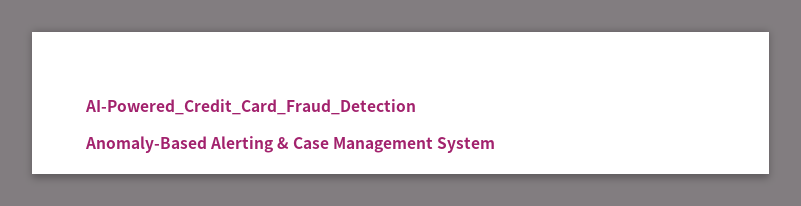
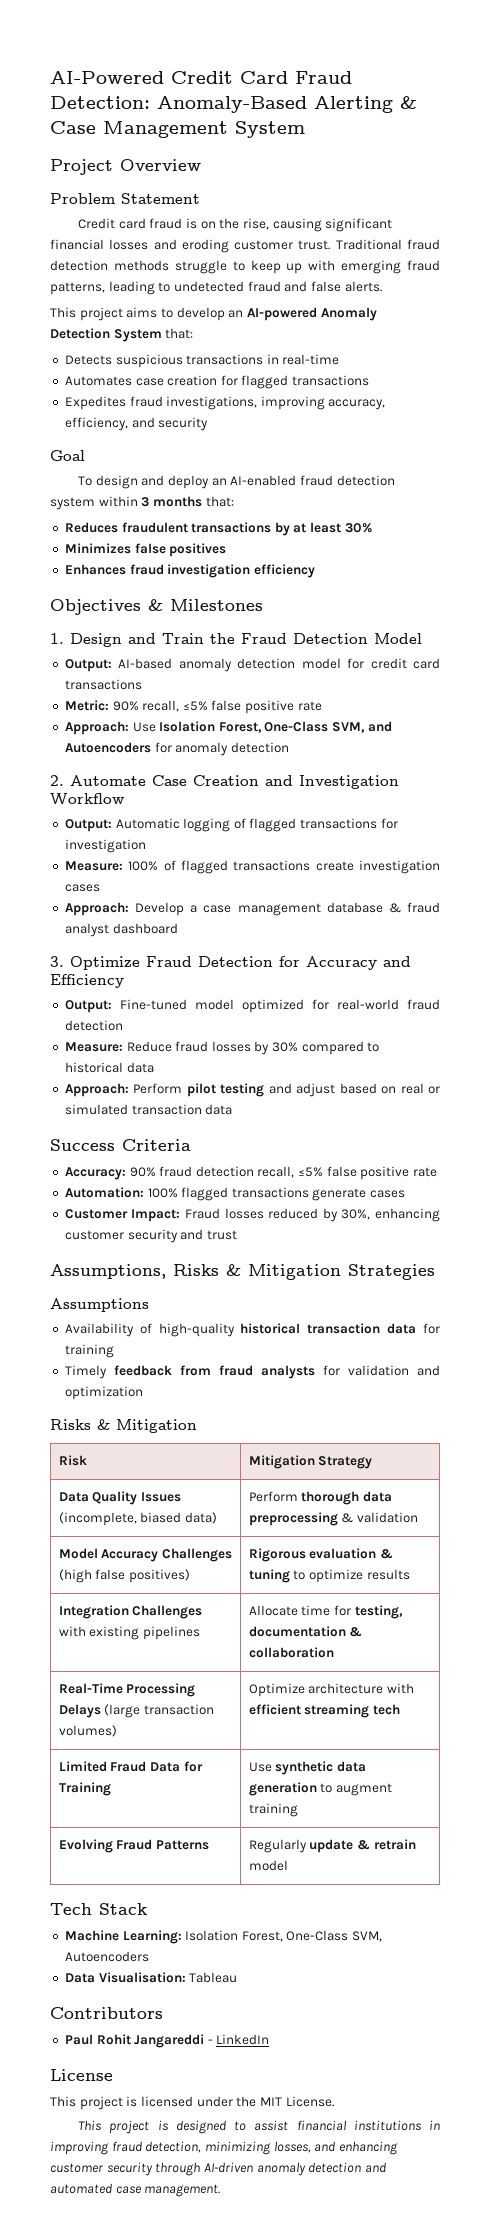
- AI-Powered_Credit_Card_Fraud_Detection
- Anomaly-Based Alerting & Case Management System
+ AI-Powered Credit Card Fraud Detection: Anomaly-Based Alerting & Case Management System
+ Project Overview
+ Problem Statement
+ Credit card fraud is on the rise, causing significant financial losses and eroding customer trust. Traditional fraud detection methods struggle to keep up with emerging fraud patterns, leading to undetected fraud and false alerts.
+ This project aims to develop an AI-powered Anomaly Detection System that:
+ Detects suspicious transactions in real-time
+ Automates case creation for flagged transactions
+ Expedites fraud investigations, improving accuracy, efficiency, and security
+ Goal
+ To design and deploy an AI-enabled fraud detection system within 3 months that:
+ Reduces fraudulent transactions by at least 30%
+ Minimizes false positives
+ Enhances fraud investigation efficiency
+ Objectives & Milestones
+ 1. Design and Train the Fraud Detection Model
+ Output: AI-based anomaly detection model for credit card transactions
+ Metric: 90% recall, ≤5% false positive rate
+ Approach: Use Isolation Forest, One-Class SVM, and Autoencoders for anomaly detection
+ 2. Automate Case Creation and Investigation Workflow
+ Output: Automatic logging of flagged transactions for investigation
+ Measure: 100% of flagged transactions create investigation cases
+ Approach: Develop a case management database & fraud analyst dashboard
+ 3. Optimize Fraud Detection for Accuracy and Efficiency
+ Output: Fine-tuned model optimized for real-world fraud detection
+ Measure: Reduce fraud losses by 30% compared to historical data
+ Approach: Perform pilot testing and adjust based on real or simulated transaction data
+ Success Criteria
+ Accuracy: 90% fraud detection recall, ≤5% false positive rate
+ Automation: 100% flagged transactions generate cases
+ Customer Impact: Fraud losses reduced by 30%, enhancing customer security and trust
+ Assumptions, Risks & Mitigation Strategies
+ Assumptions
+ Availability of high-quality historical transaction data for training
+ Timely feedback from fraud analysts for validation and optimization
+ Risks & Mitigation
+ Risk | Mitigation Strategy
+ Data Quality Issues (incomplete, biased data) | Perform thorough data preprocessing & validation
+ Model Accuracy Challenges (high false positives) | Rigorous evaluation & tuning to optimize results
+ Integration Challenges with existing pipelines | Allocate time for testing, documentation & collaboration
+ Real-Time Processing Delays (large transaction volumes) | Optimize architecture with efficient streaming tech
+ Limited Fraud Data for Training | Use synthetic data generation to augment training
+ Evolving Fraud Patterns | Regularly update & retrain model
+ Tech Stack
+ Machine Learning: Isolation Forest, One-Class SVM, Autoencoders
+ Data Visualisation: Tableau
+ Contributors
+ Paul Rohit Jangareddi - LinkedIn
+ License
+ This project is licensed under the MIT License.
+ This project is designed to assist financial institutions in improving fraud detection, minimizing losses, and enhancing customer security through AI-driven anomaly detection and automated case management.

